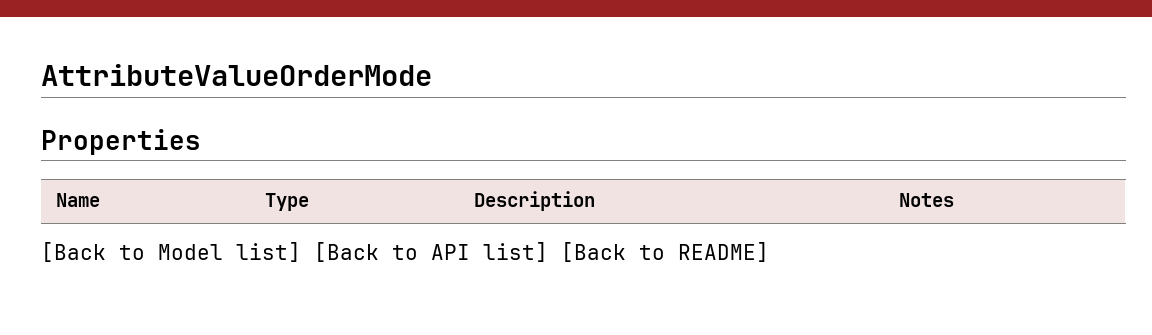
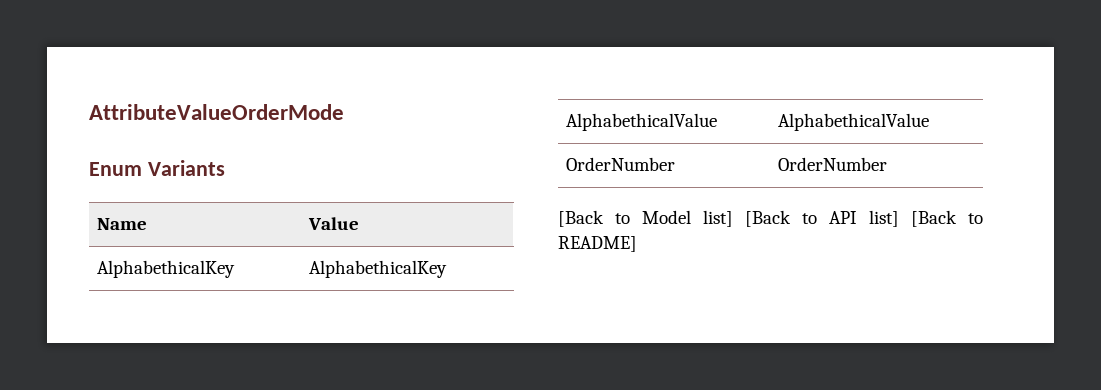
- Properties
+ Enum Variants
- Name | Type | Description | Notes
+ Name | Value
+ AlphabethicalKey | AlphabethicalKey
+ AlphabethicalValue | AlphabethicalValue
+ OrderNumber | OrderNumber

